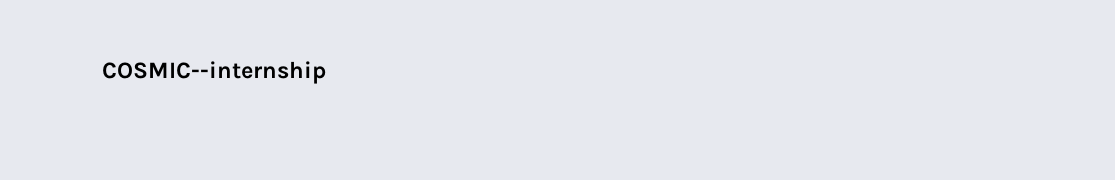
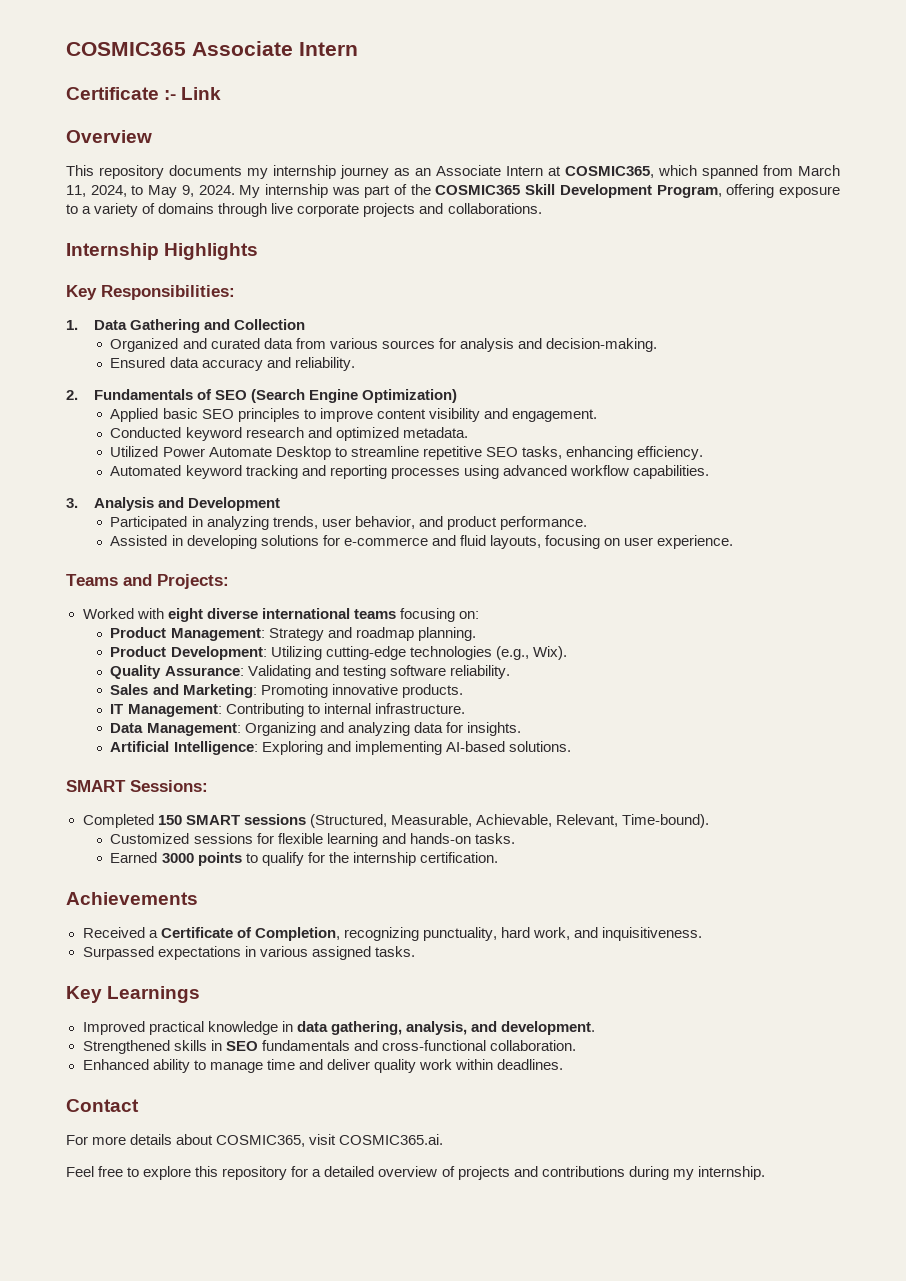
- COSMIC--internship
+ COSMIC365 Associate Intern
+ Certificate :- Link
+ Overview
+ This repository documents my internship journey as an Associate Intern at COSMIC365, which spanned from March 11, 2024, to May 9, 2024. My internship was part of the COSMIC365 Skill Development Program, offering exposure to a variety of domains through live corporate projects and collaborations.
+ Internship Highlights
+ Key Responsibilities:
+ 1. Data Gathering and Collection
+ Organized and curated data from various sources for analysis and decision-making.
+ Ensured data accuracy and reliability.
+ 2. Fundamentals of SEO (Search Engine Optimization)
+ Applied basic SEO principles to improve content visibility and engagement.
+ Conducted keyword research and optimized metadata.
+ Utilized Power Automate Desktop to streamline repetitive SEO tasks, enhancing efficiency.
+ Automated keyword tracking and reporting processes using advanced workflow capabilities.
+ 3. Analysis and Development
+ Participated in analyzing trends, user behavior, and product performance.
+ Assisted in developing solutions for e-commerce and fluid layouts, focusing on user experience.
+ Teams and Projects:
+ Worked with eight diverse international teams focusing on:
+ Product Management: Strategy and roadmap planning.
+ Product Development: Utilizing cutting-edge technologies (e.g., Wix).
+ Quality Assurance: Validating and testing software reliability.
+ Sales and Marketing: Promoting innovative products.
+ IT Management: Contributing to internal infrastructure.
+ Data Management: Organizing and analyzing data for insights.
+ Artificial Intelligence: Exploring and implementing AI-based solutions.
+ SMART Sessions:
+ Completed 150 SMART sessions (Structured, Measurable, Achievable, Relevant, Time-bound).
+ Customized sessions for flexible learning and hands-on tasks.
+ Earned 3000 points to qualify for the internship certification.
+ Achievements
+ Received a Certificate of Completion, recognizing punctuality, hard work, and inquisitiveness.
+ Surpassed expectations in various assigned tasks.
+ Key Learnings
+ Improved practical knowledge in data gathering, analysis, and development.
+ Strengthened skills in SEO fundamentals and cross-functional collaboration.
+ Enhanced ability to manage time and deliver quality work within deadlines.
+ Contact
+ For more details about COSMIC365, visit COSMIC365.ai.
+ Feel free to explore this repository for a detailed overview of projects and contributions during my internship.

